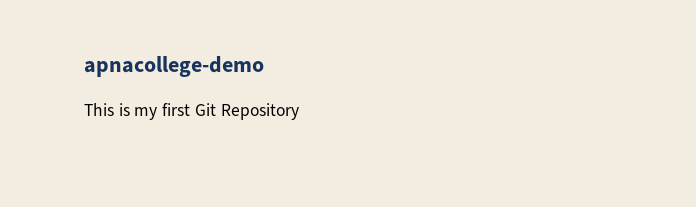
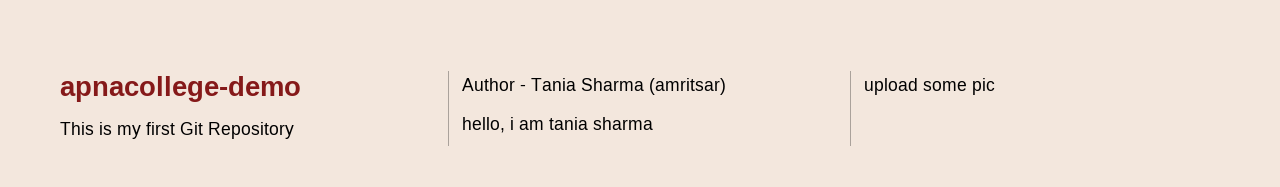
+ Author - Tania Sharma (amritsar)
+ hello, i am tania sharma
+ upload some pic

